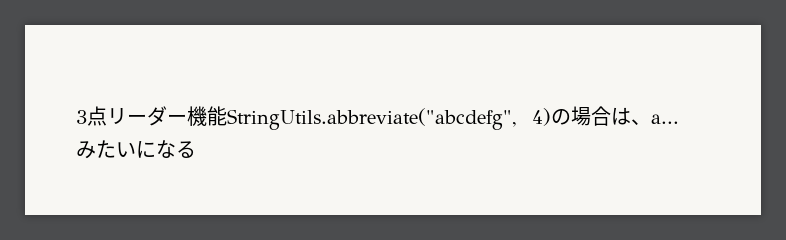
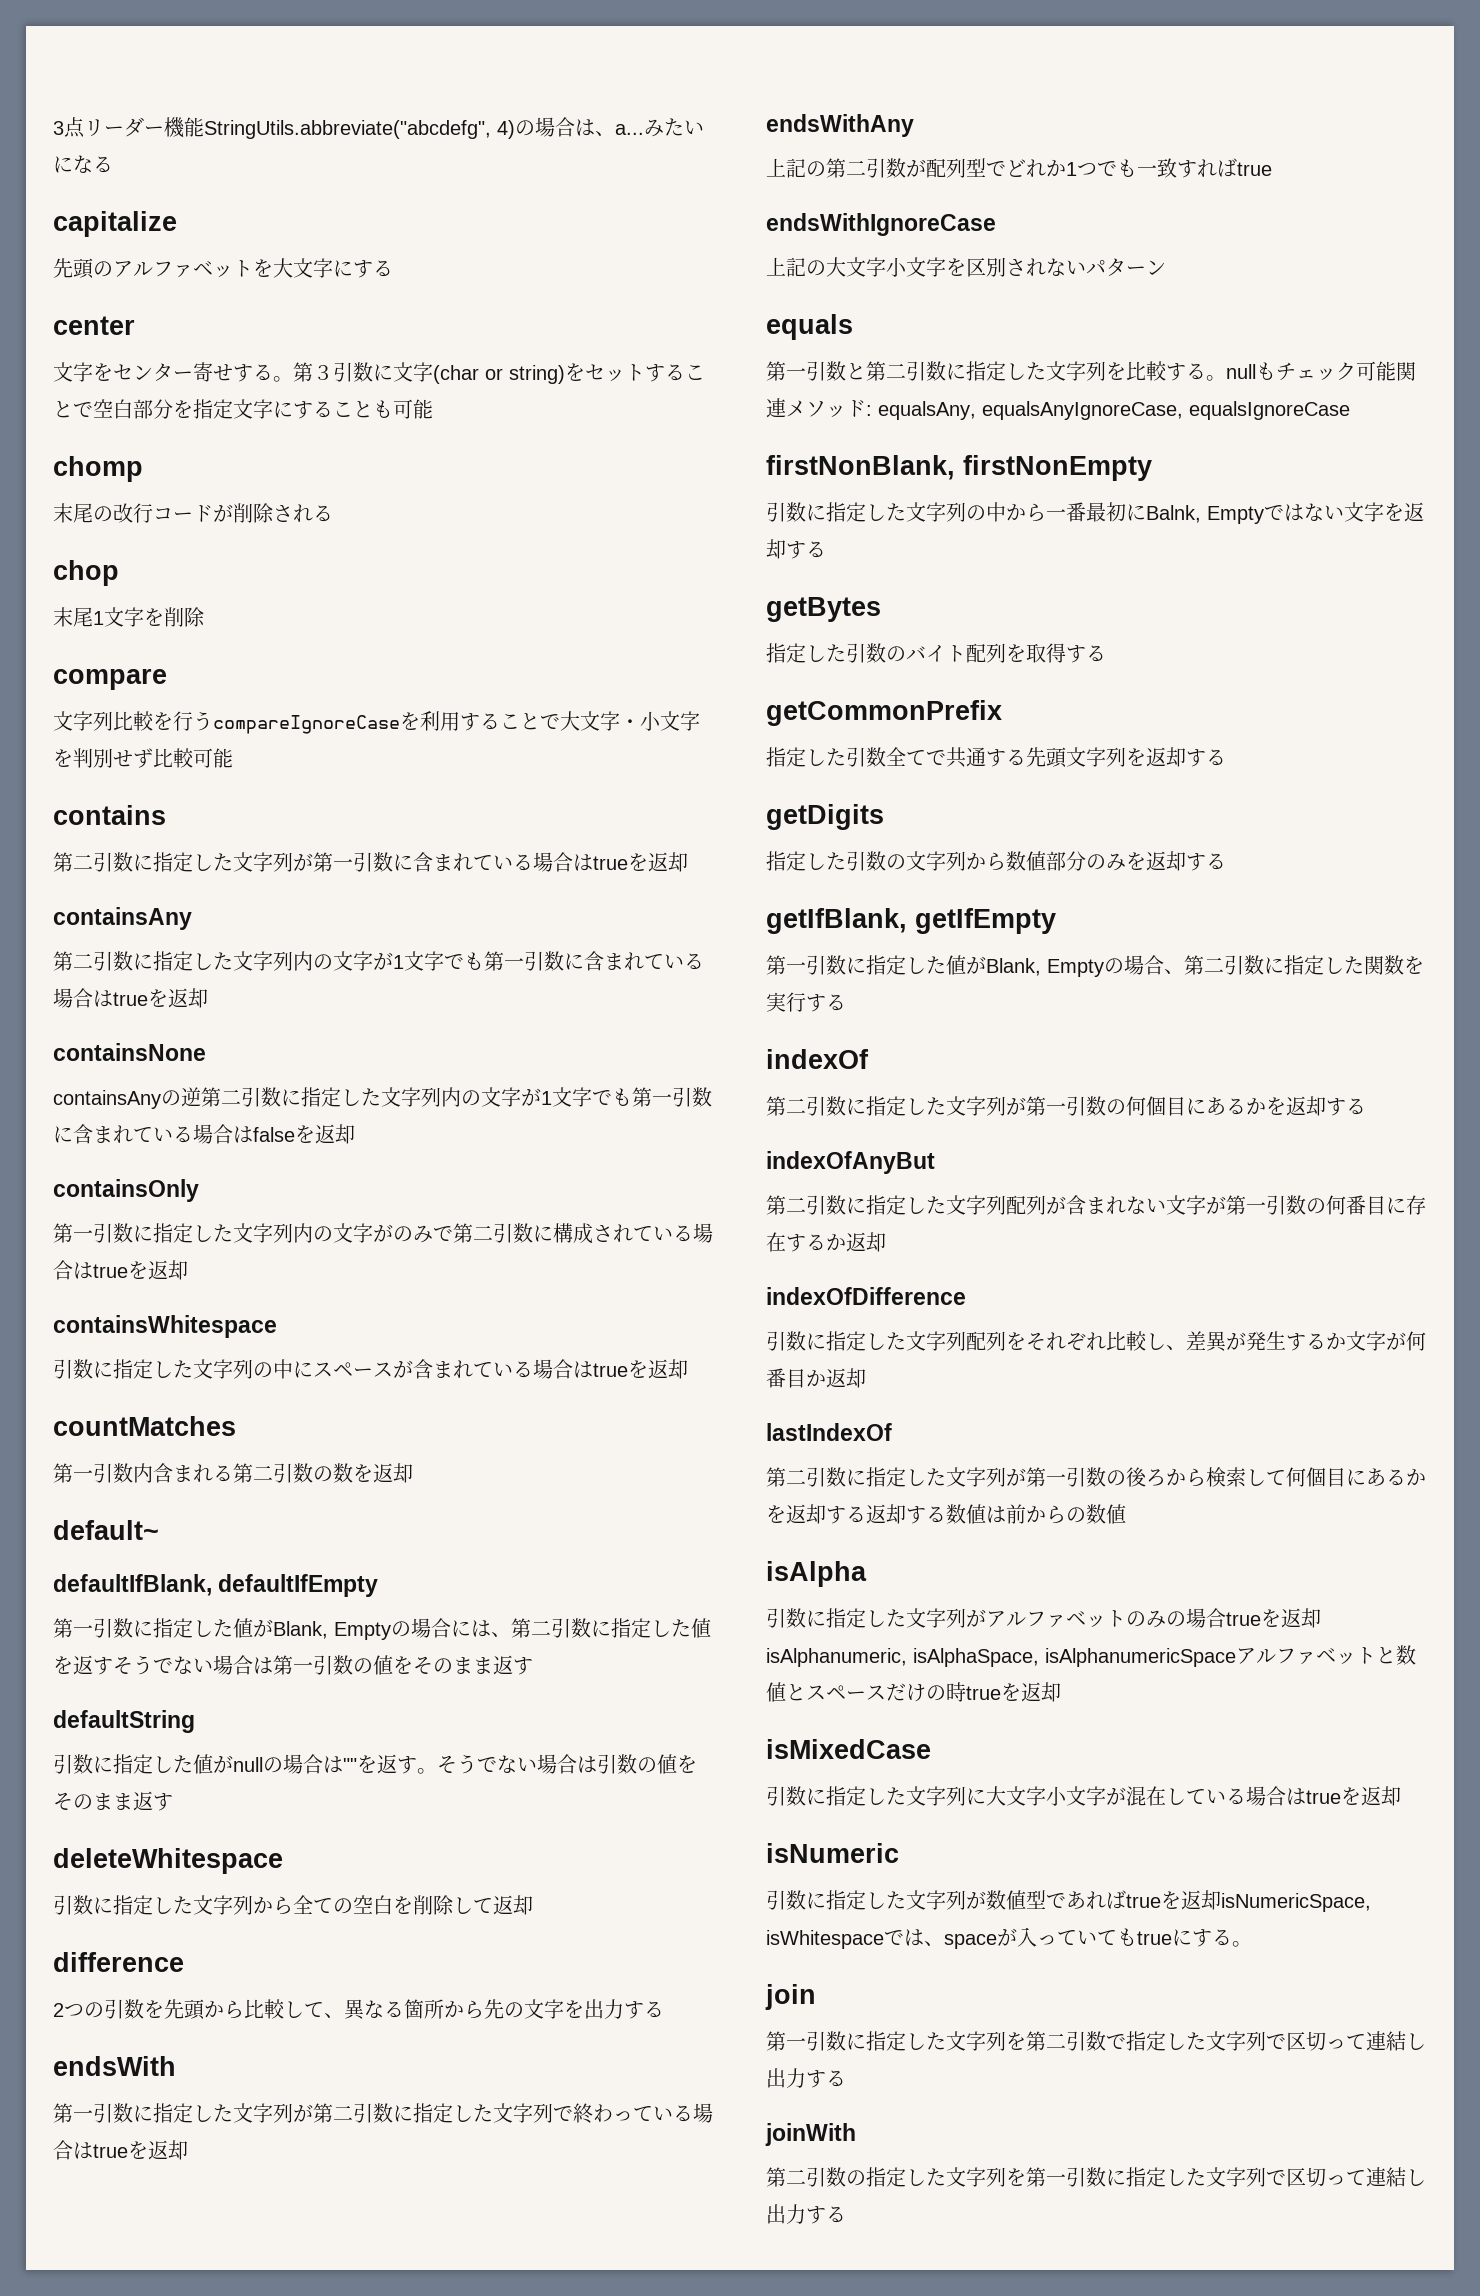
+ capitalize
+ 先頭のアルファベットを大文字にする
+ center
+ 文字をセンター寄せする。第３引数に文字(char or string)をセットすることで空白部分を指定文字にすることも可能
+ chomp
+ 末尾の改行コードが削除される
+ chop
+ 末尾1文字を削除
+ compare
+ 文字列比較を行うcompareIgnoreCaseを利用することで大文字・小文字を判別せず比較可能
+ contains
+ 第二引数に指定した文字列が第一引数に含まれている場合はtrueを返却
+ containsAny
+ 第二引数に指定した文字列内の文字が1文字でも第一引数に含まれている場合はtrueを返却
+ containsNone
+ containsAnyの逆第二引数に指定した文字列内の文字が1文字でも第一引数に含まれている場合はfalseを返却
+ containsOnly
+ 第一引数に指定した文字列内の文字がのみで第二引数に構成されている場合はtrueを返却
+ containsWhitespace
+ 引数に指定した文字列の中にスペースが含まれている場合はtrueを返却
+ countMatches
+ 第一引数内含まれる第二引数の数を返却
+ default~
+ defaultIfBlank, defaultIfEmpty
+ 第一引数に指定した値がBlank, Emptyの場合には、第二引数に指定した値を返すそうでない場合は第一引数の値をそのまま返す
+ defaultString
+ 引数に指定した値がnullの場合は""を返す。そうでない場合は引数の値をそのまま返す
+ deleteWhitespace
+ 引数に指定した文字列から全ての空白を削除して返却
+ difference
+ 2つの引数を先頭から比較して、異なる箇所から先の文字を出力する
+ endsWith
+ 第一引数に指定した文字列が第二引数に指定した文字列で終わっている場合はtrueを返却
+ endsWithAny
+ 上記の第二引数が配列型でどれか1つでも一致すればtrue
+ endsWithIgnoreCase
+ 上記の大文字小文字を区別されないパターン
+ equals
+ 第一引数と第二引数に指定した文字列を比較する。nullもチェック可能関連メソッド: equalsAny, equalsAnyIgnoreCase, equalsIgnoreCase
+ firstNonBlank, firstNonEmpty
+ 引数に指定した文字列の中から一番最初にBalnk, Emptyではない文字を返却する
+ getBytes
+ 指定した引数のバイト配列を取得する
+ getCommonPrefix
+ 指定した引数全てで共通する先頭文字列を返却する
+ getDigits
+ 指定した引数の文字列から数値部分のみを返却する
+ getIfBlank, getIfEmpty
+ 第一引数に指定した値がBlank, Emptyの場合、第二引数に指定した関数を実行する
+ indexOf
+ 第二引数に指定した文字列が第一引数の何個目にあるかを返却する
+ indexOfAnyBut
+ 第二引数に指定した文字列配列が含まれない文字が第一引数の何番目に存在するか返却
+ indexOfDifference
+ 引数に指定した文字列配列をそれぞれ比較し、差異が発生するか文字が何番目か返却
+ lastIndexOf
+ 第二引数に指定した文字列が第一引数の後ろから検索して何個目にあるかを返却する返却する数値は前からの数値
+ isAlpha
+ 引数に指定した文字列がアルファベットのみの場合trueを返却isAlphanumeric, isAlphaSpace, isAlphanumericSpaceアルファベットと数値とスペースだけの時trueを返却
+ isMixedCase
+ 引数に指定した文字列に大文字小文字が混在している場合はtrueを返却
+ isNumeric
+ 引数に指定した文字列が数値型であればtrueを返却isNumericSpace, isWhitespaceでは、spaceが入っていてもtrueにする。
+ join
+ 第一引数に指定した文字列を第二引数で指定した文字列で区切って連結し出力する
+ joinWith
+ 第二引数の指定した文字列を第一引数に指定した文字列で区切って連結し出力する

